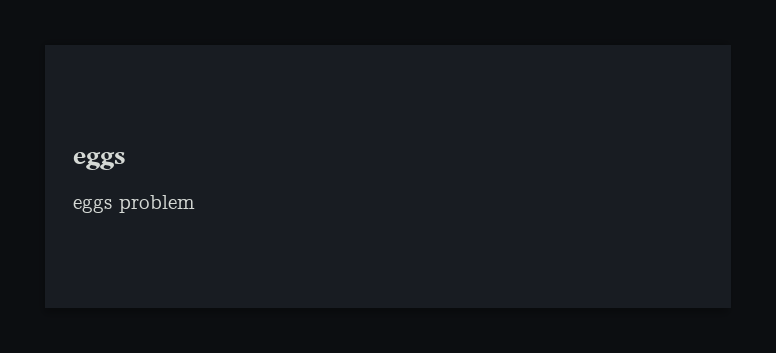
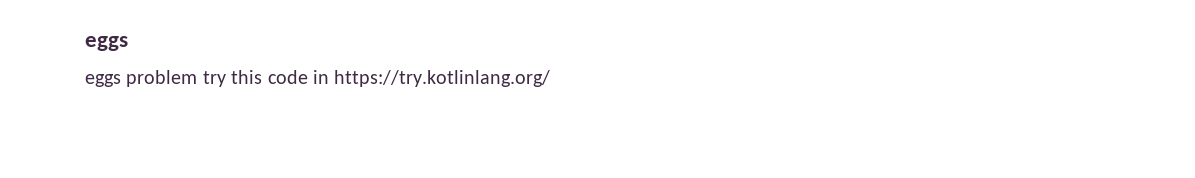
- eggs problem
+ eggs problem try this code in https://try.kotlinlang.org/

